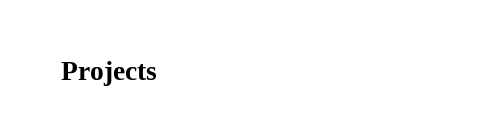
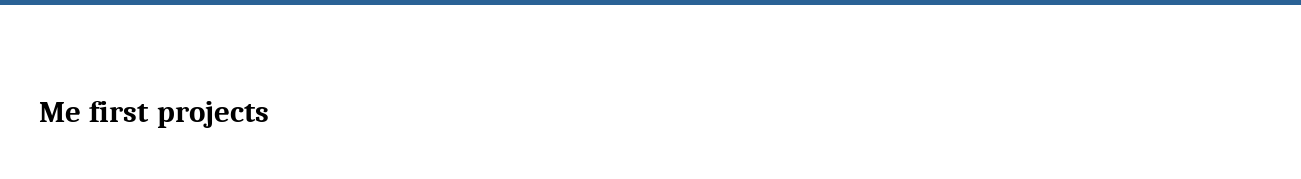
- Projects
+ Me first projects

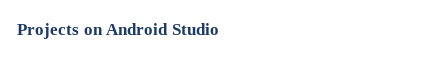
- Me first projects
+ Projects on Android Studio

